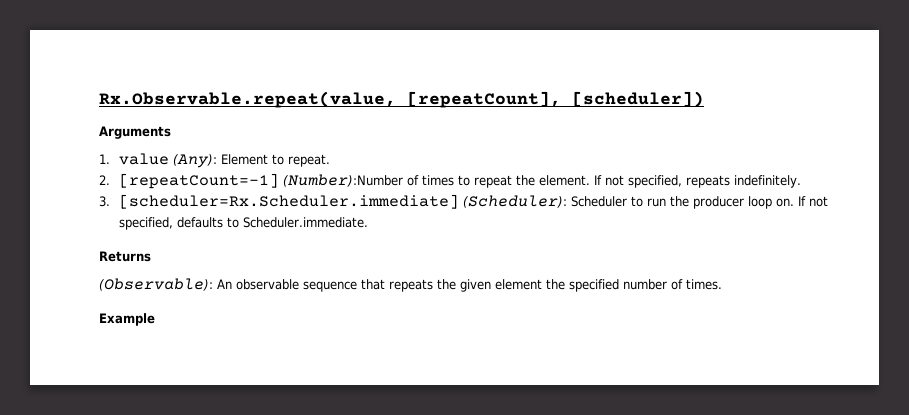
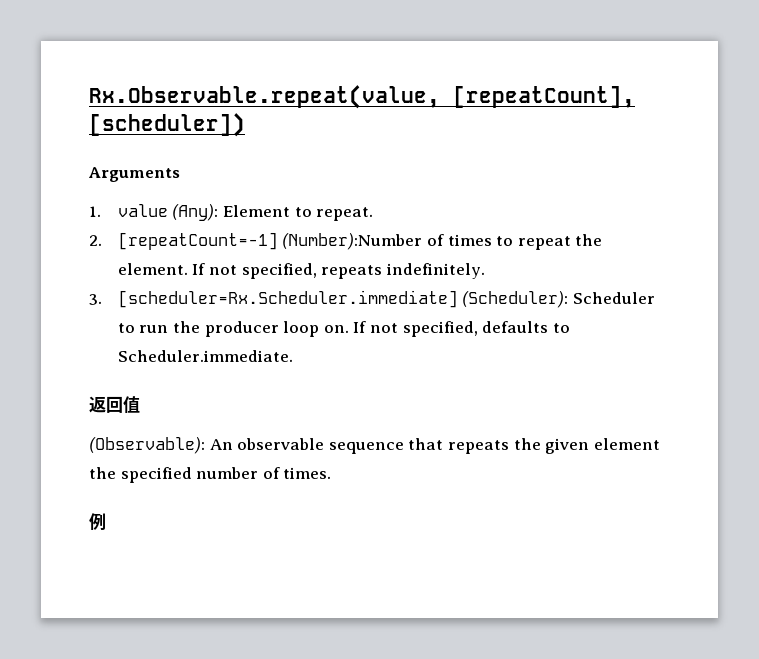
- Returns
+ 返回值
- Example
+ 例

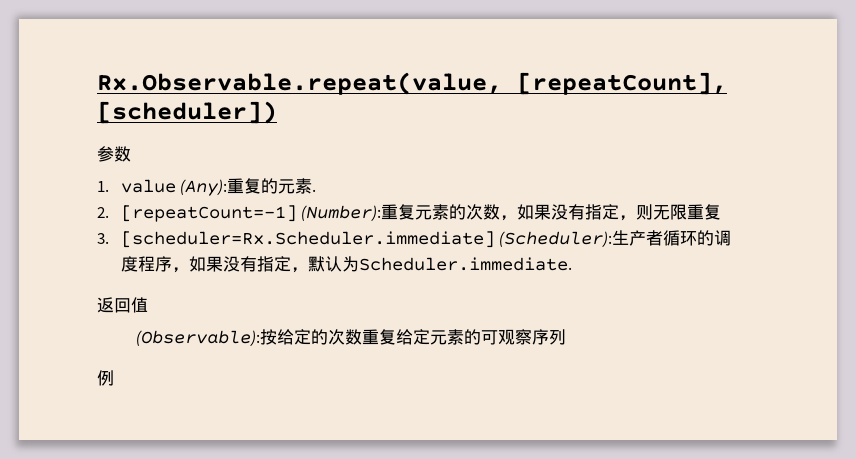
- Arguments
+ 参数
- 1. value (Any): Element to repeat.
+ 1. value (Any):重复的元素.
- 2. [repeatCount=-1] (Number):Number of times to repeat the element. If not specified, repeats indefinitely.
- 3. [scheduler=Rx.Scheduler.immediate] (Scheduler): Scheduler to run the producer loop on. If not specified, defaults to Scheduler.immediate.
+ 2. [repeatCount=-1] (Number):重复元素的次数，如果没有指定，则无限重复
+ 3. [scheduler=Rx.Scheduler.immediate] (Scheduler):生产者循环的调度程序，如果没有指定，默认为Scheduler.immediate.
  返回值
- (Observable): An observable sequence that repeats the given element the specified number of times.
+ (Observable):按给定的次数重复给定元素的可观察序列

